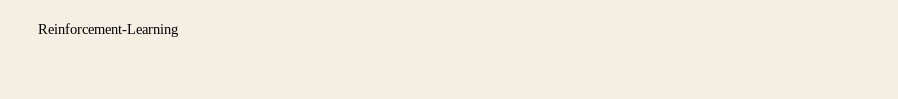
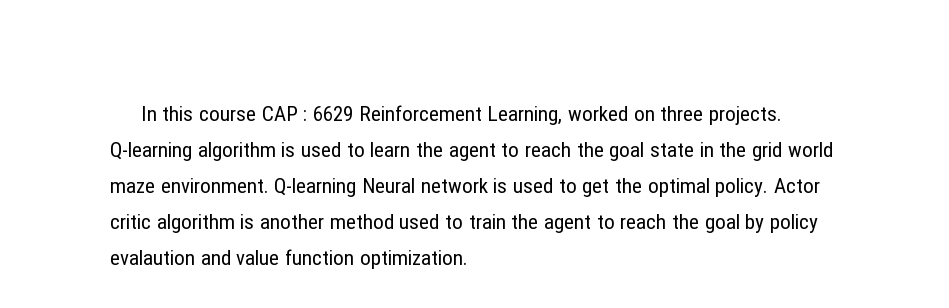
- Reinforcement-Learning
+ In this course CAP : 6629 Reinforcement Learning, worked on three projects. Q-learning algorithm is used to learn the agent to reach the goal state in the grid world maze environment. Q-learning Neural network is used to get the optimal policy. Actor critic algorithm is another method used to train the agent to reach the goal by policy evalaution and value function optimization.

